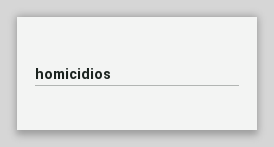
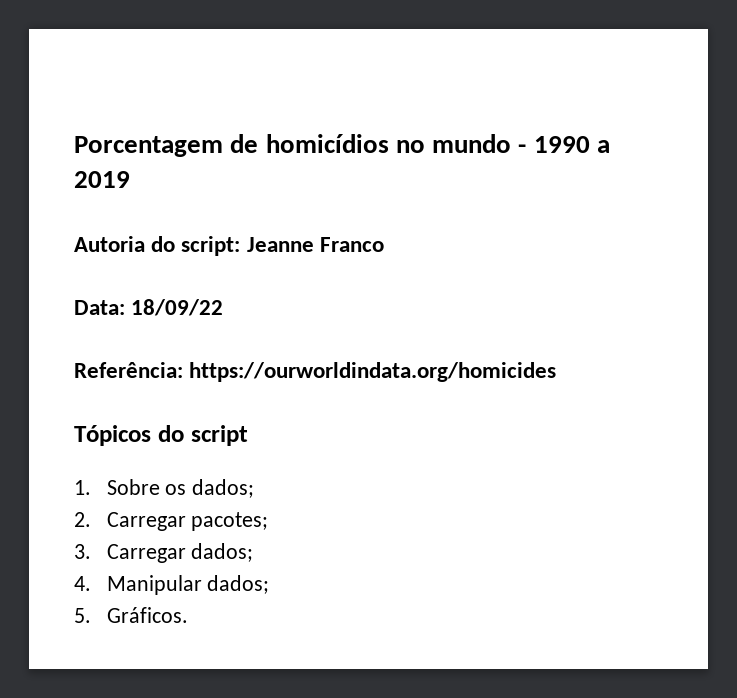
- homicidios
+ Porcentagem de homicídios no mundo - 1990 a 2019
+ Autoria do script: Jeanne Franco
+ Data: 18/09/22
+ Referência: https://ourworldindata.org/homicides
+ Tópicos do script
+ 1. Sobre os dados;
+ 2. Carregar pacotes;
+ 3. Carregar dados;
+ 4. Manipular dados;
+ 5. Gráficos.

